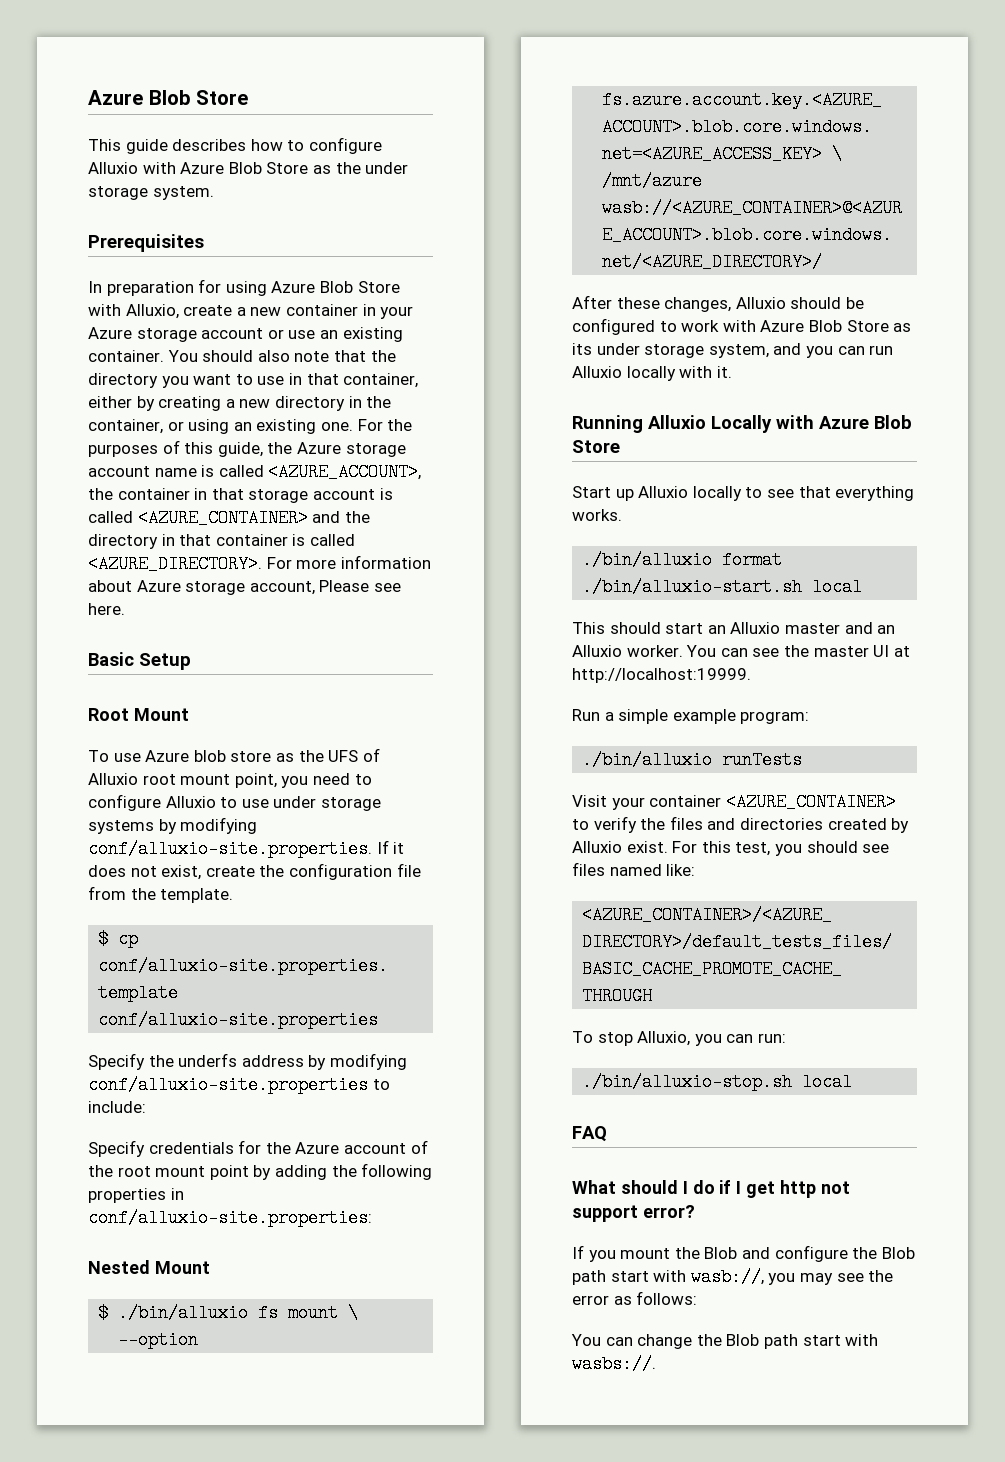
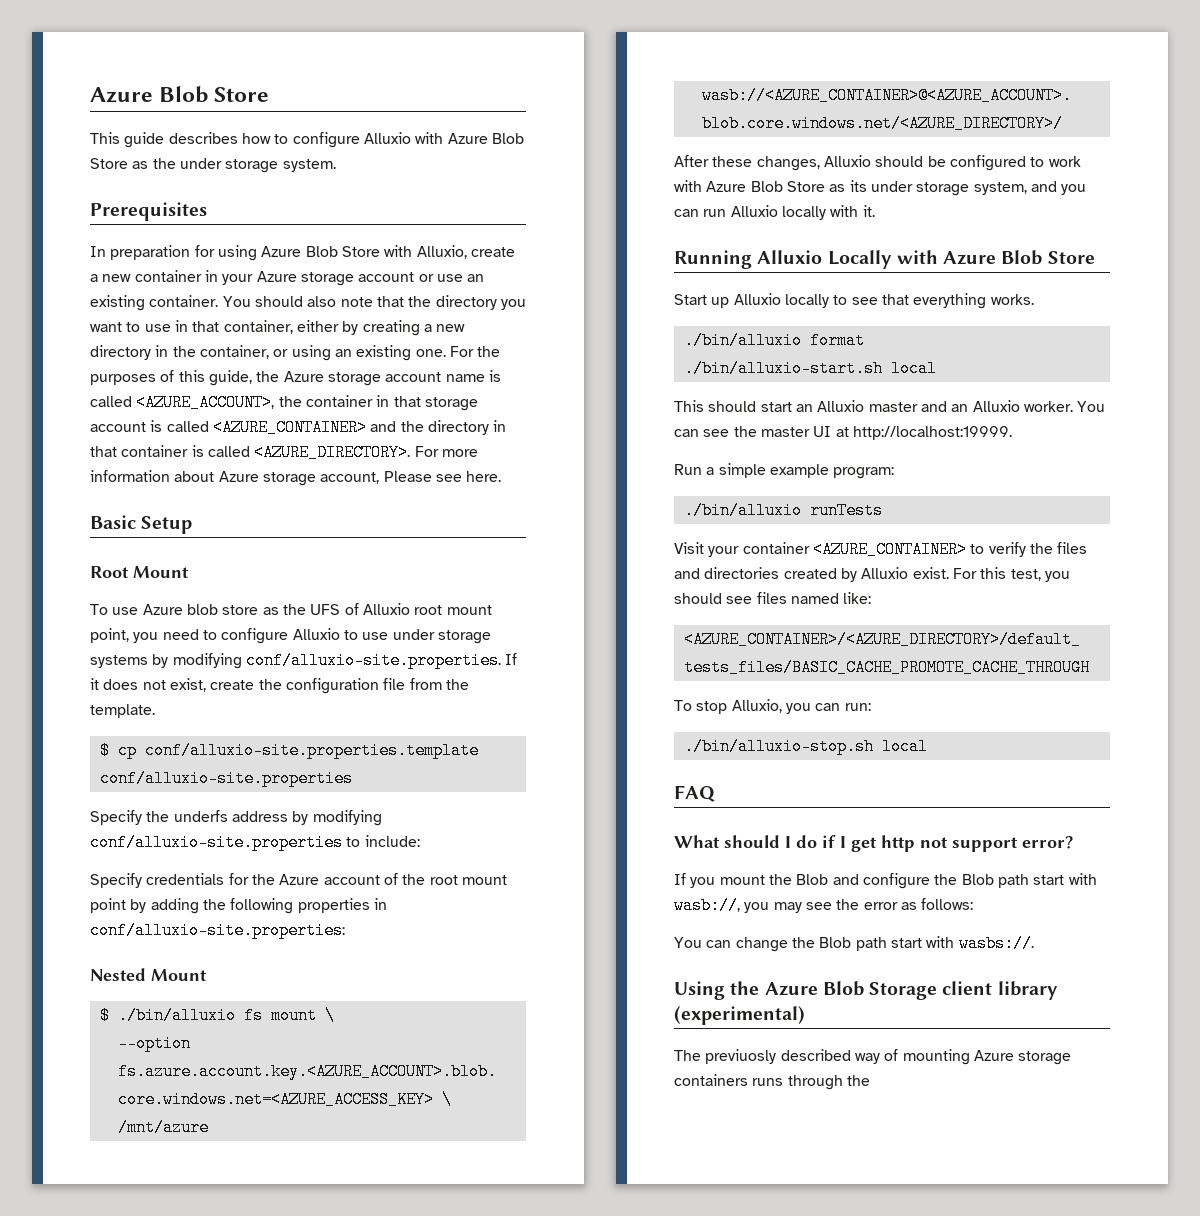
+ Using the Azure Blob Storage client library (experimental)
+ The previuosly described way of mounting Azure storage containers runs through the

